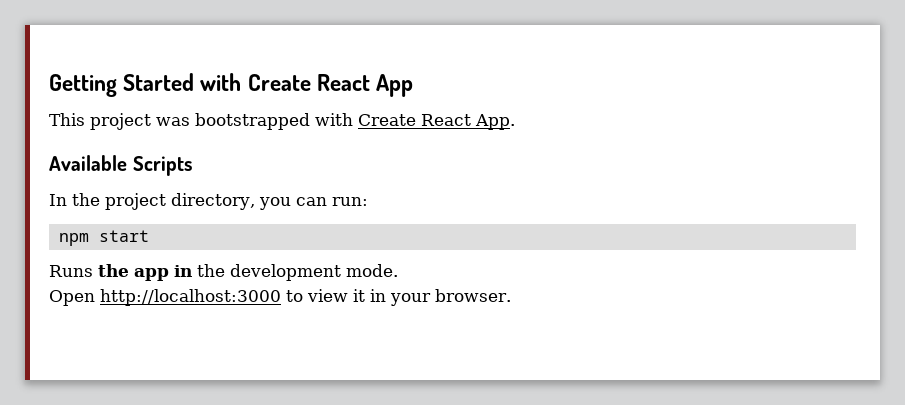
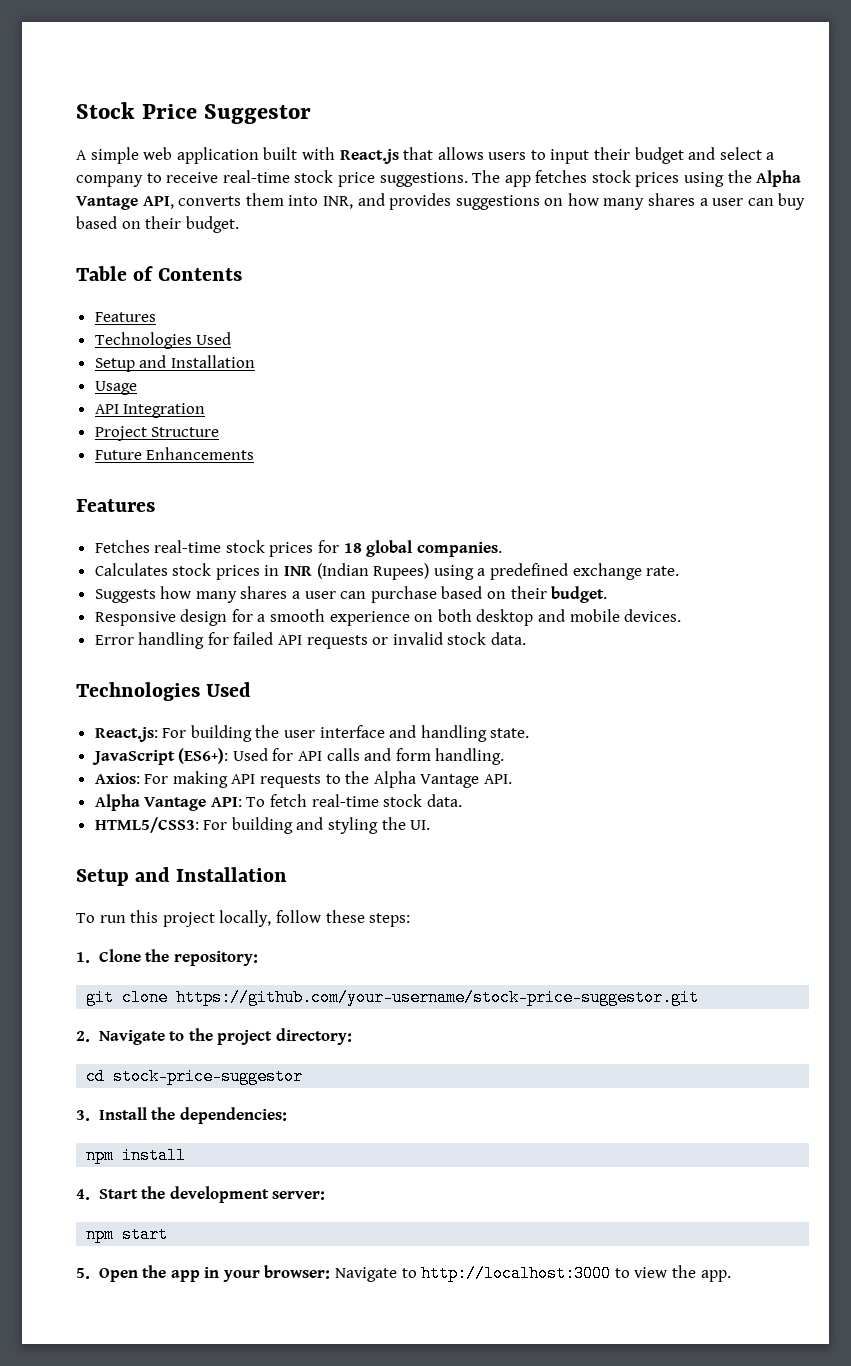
- Getting Started with Create React App
- This project was bootstrapped with Create React App.
- Available Scripts
- In the project directory, you can run:
+ Stock Price Suggestor
+ A simple web application built with React.js that allows users to input their budget and select a company to receive real-time stock price suggestions. The app fetches stock prices using the Alpha Vantage API, converts them into INR, and provides suggestions on how many shares a user can buy based on their budget.
+ Table of Contents
+ Features
+ Technologies Used
+ Setup and Installation
+ Usage
+ API Integration
+ Project Structure
+ Future Enhancements
+ Features
+ Fetches real-time stock prices for 18 global companies.
+ Calculates stock prices in INR (Indian Rupees) using a predefined exchange rate.
+ Suggests how many shares a user can purchase based on their budget.
+ Responsive design for a smooth experience on both desktop and mobile devices.
+ Error handling for failed API requests or invalid stock data.
+ Technologies Used
+ React.js: For building the user interface and handling state.
+ JavaScript (ES6+): Used for API calls and form handling.
+ Axios: For making API requests to the Alpha Vantage API.
+ Alpha Vantage API: To fetch real-time stock data.
+ HTML5/CSS3: For building and styling the UI.
+ Setup and Installation
+ To run this project locally, follow these steps:
+ 1. Clone the repository:
+ git clone https://github.com/your-username/stock-price-suggestor.git
+ 2. Navigate to the project directory:
+ cd stock-price-suggestor
+ 3. Install the dependencies:
+ npm install
+ 4. Start the development server:
- Runs the app in the development mode.
- Open http://localhost:3000 to view it in your browser.
+ 5. Open the app in your browser: Navigate to http://localhost:3000 to view the app.

